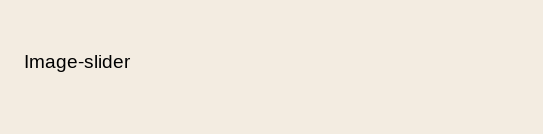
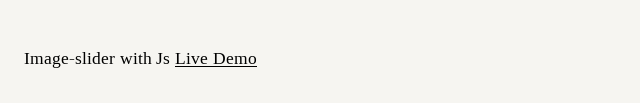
- Image-slider
+ Image-slider with Js Live Demo

